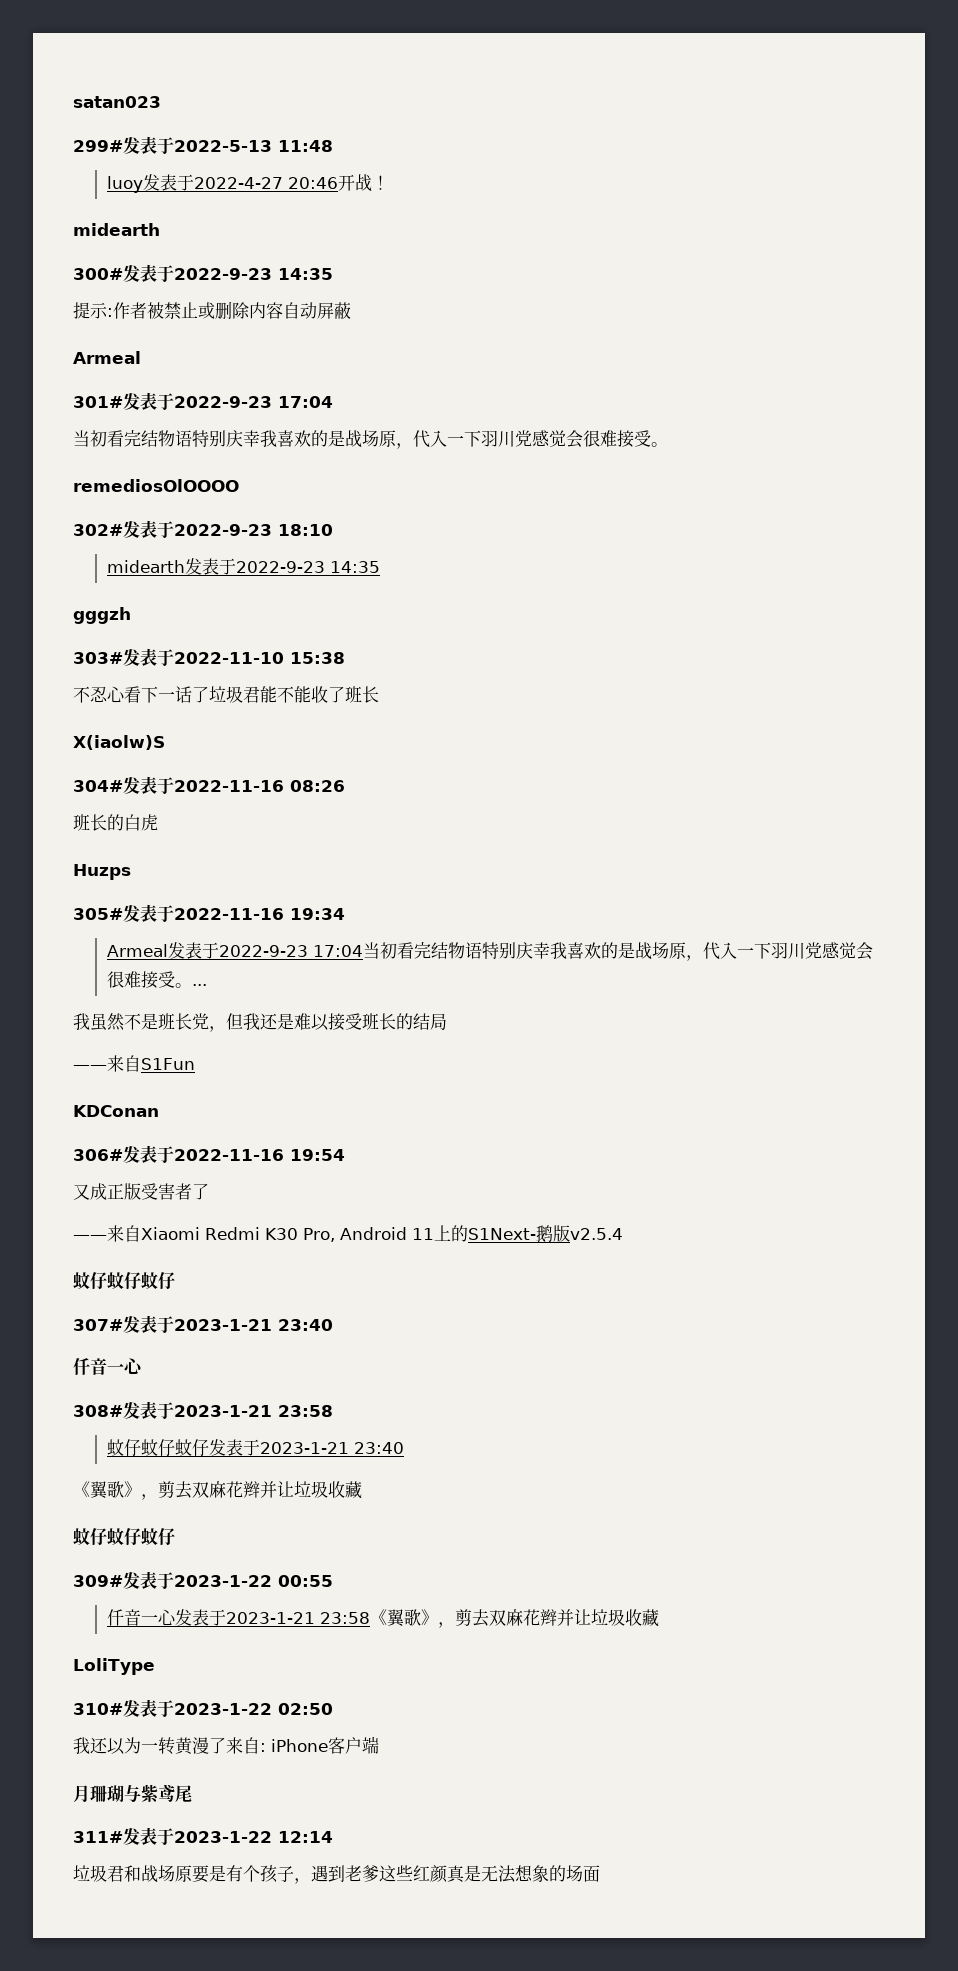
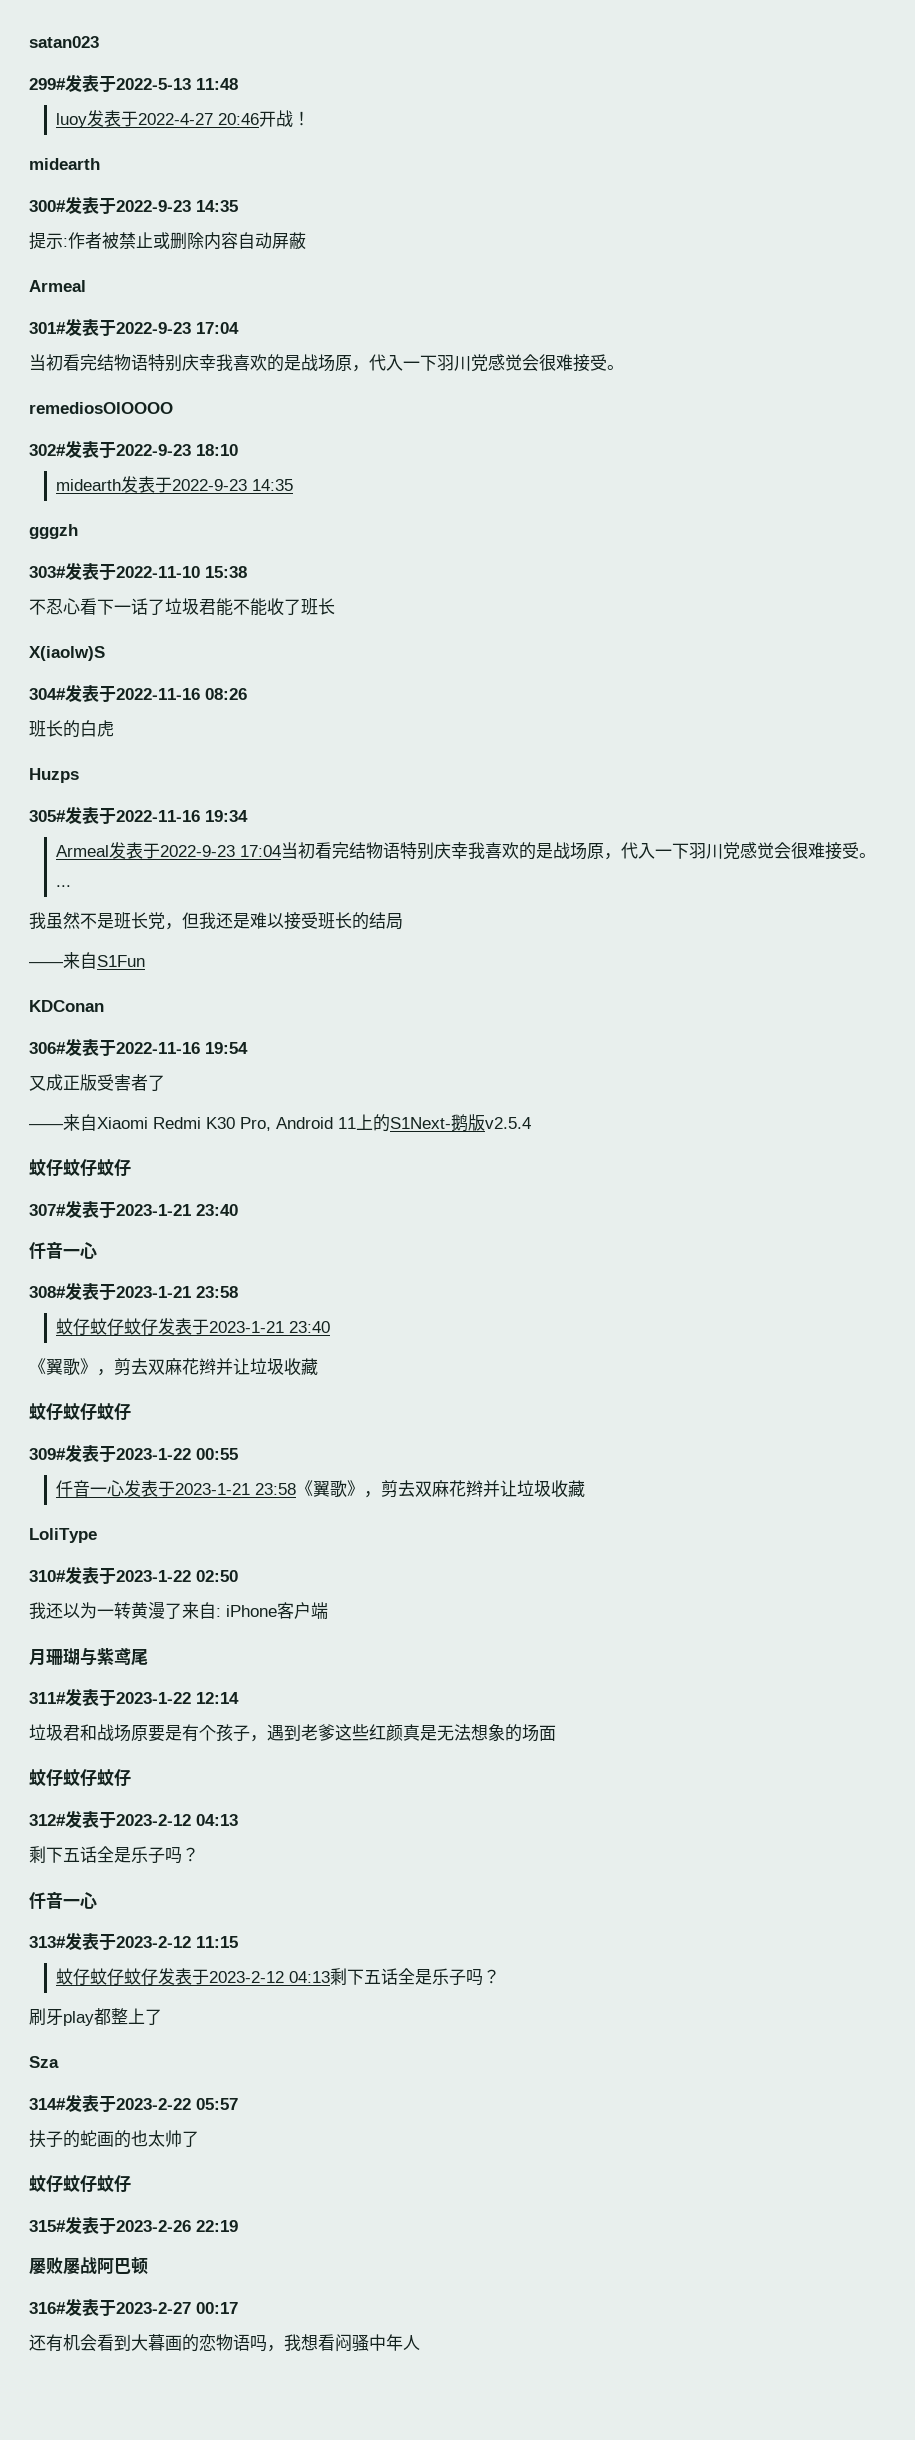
  垃圾君和战场原要是有个孩子，遇到老爹这些红颜真是无法想象的场面
+ 蚊仔蚊仔蚊仔
+ 312#发表于2023-2-12 04:13
+ 剩下五话全是乐子吗？
+ 仟音一心
+ 313#发表于2023-2-12 11:15
+ 蚊仔蚊仔蚊仔发表于2023-2-12 04:13剩下五话全是乐子吗？
+ 刷牙play都整上了
+ Sza
+ 314#发表于2023-2-22 05:57
+ 扶子的蛇画的也太帅了
+ 蚊仔蚊仔蚊仔
+ 315#发表于2023-2-26 22:19
+ 屡败屡战阿巴顿
+ 316#发表于2023-2-27 00:17
+ 还有机会看到大暮画的恋物语吗，我想看闷骚中年人

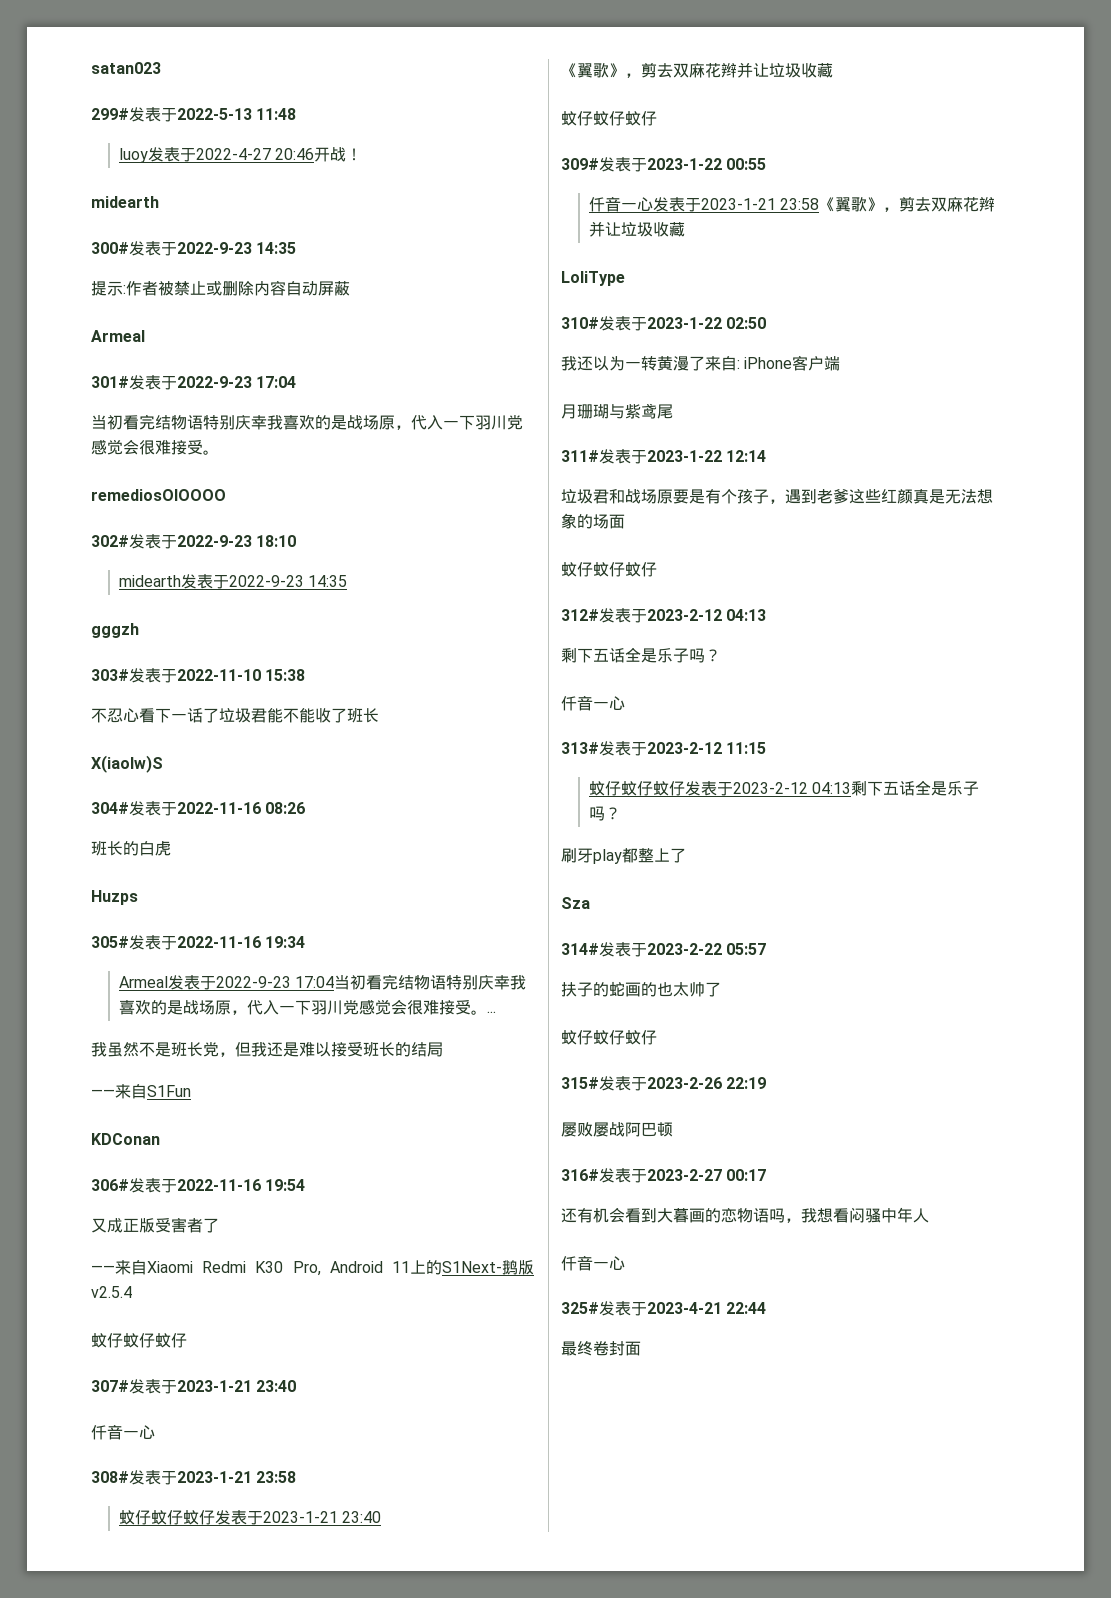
  还有机会看到大暮画的恋物语吗，我想看闷骚中年人
+ 仟音一心
+ 325#发表于2023-4-21 22:44
+ 最终卷封面

